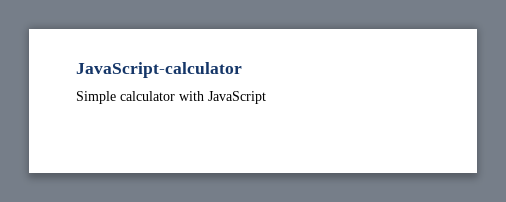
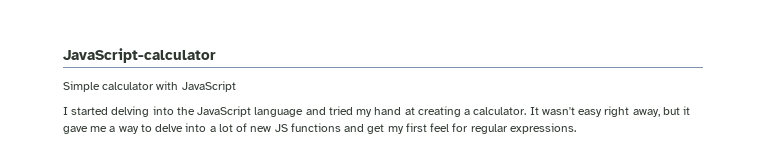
+ I started delving into the JavaScript language and tried my hand at creating a calculator. It wasn't easy right away, but it gave me a way to delve into a lot of new JS functions and get my first feel for regular expressions.

